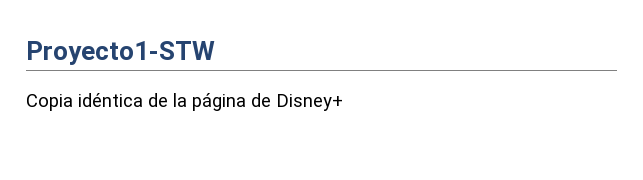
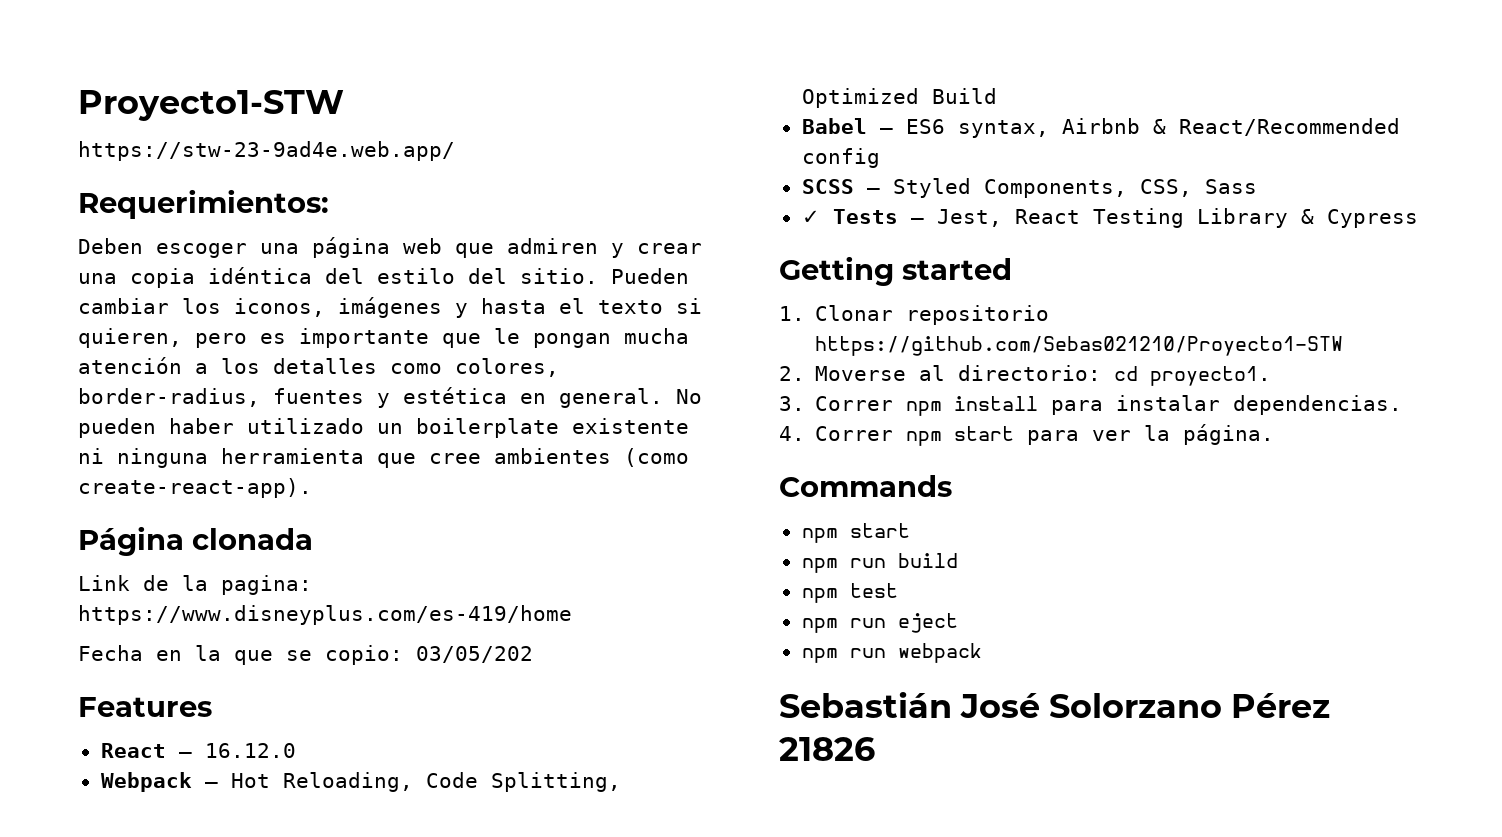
- Copia idéntica de la página de Disney+
+ https://stw-23-9ad4e.web.app/
+ Requerimientos:
+ Deben escoger una página web que admiren y crear una copia idéntica del estilo del sitio. Pueden cambiar los iconos, imágenes y hasta el texto si quieren, pero es importante que le pongan mucha atención a los detalles como colores, border-radius, fuentes y estética en general. No pueden haber utilizado un boilerplate existente ni ninguna herramienta que cree ambientes (como create-react-app).
+ Página clonada
+ Link de la pagina: https://www.disneyplus.com/es-419/home
+ Fecha en la que se copio: 03/05/202
+ Features
+ React — 16.12.0
+ Webpack — Hot Reloading, Code Splitting, Optimized Build
+ Babel — ES6 syntax, Airbnb & React/Recommended config
+ SCSS — Styled Components, CSS, Sass
+ ✓ Tests — Jest, React Testing Library & Cypress
+ Getting started
+ 1. Clonar repositorio https://github.com/Sebas021210/Proyecto1-STW
+ 2. Moverse al directorio: cd proyecto1.
+ 3. Correr npm install para instalar dependencias.
+ 4. Correr npm start para ver la página.
+ Commands
+ npm start
+ npm run build
+ npm test
+ npm run eject
+ npm run webpack
+ Sebastián José Solorzano Pérez 21826

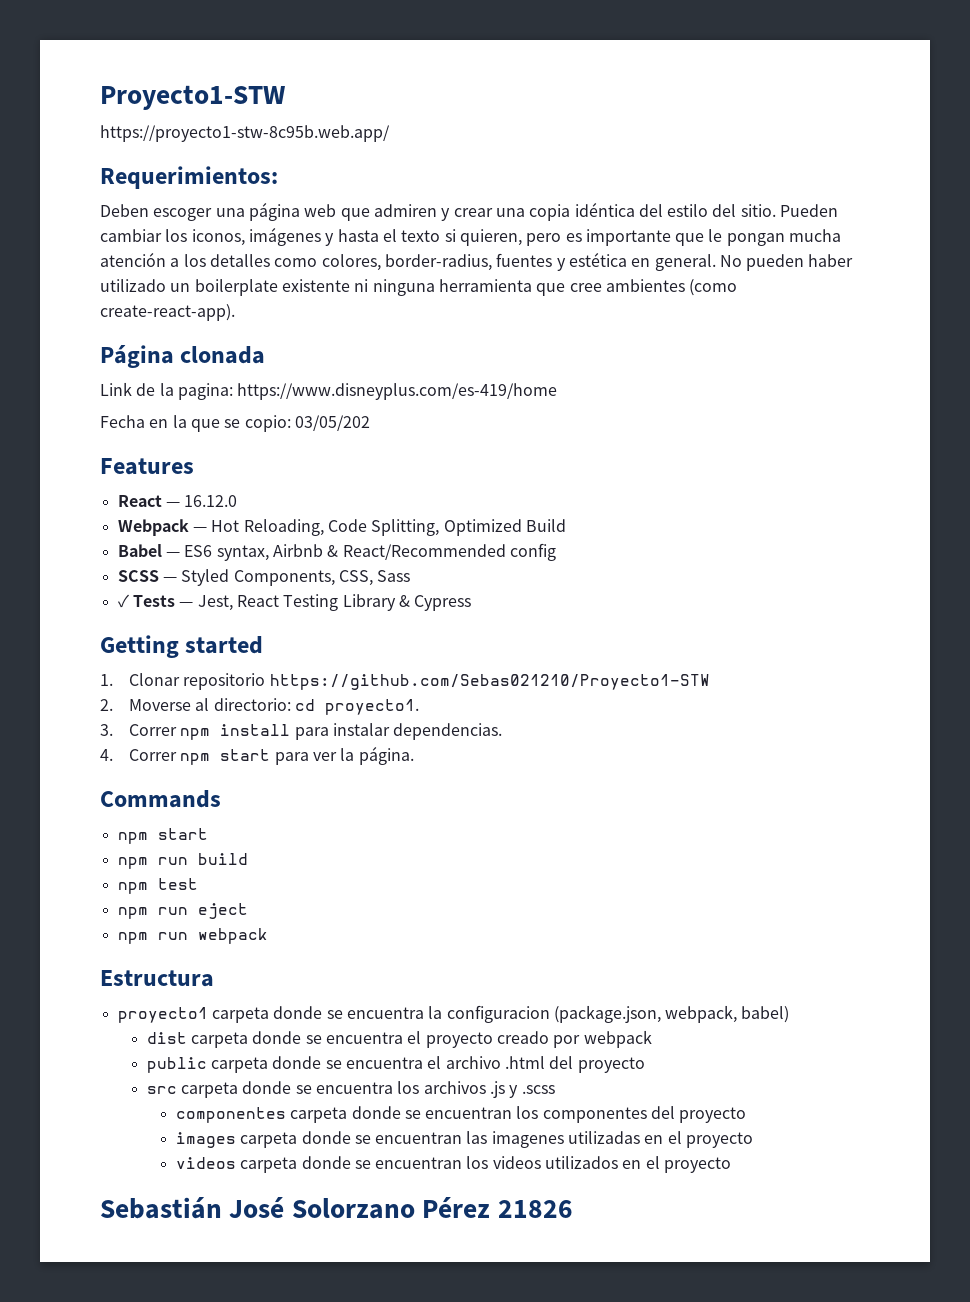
- https://stw-23-9ad4e.web.app/
+ https://proyecto1-stw-8c95b.web.app/
+ Estructura
+ proyecto1 carpeta donde se encuentra la configuracion (package.json, webpack, babel)
+ dist carpeta donde se encuentra el proyecto creado por webpack
+ public carpeta donde se encuentra el archivo .html del proyecto
+ src carpeta donde se encuentra los archivos .js y .scss
+ componentes carpeta donde se encuentran los componentes del proyecto
+ images carpeta donde se encuentran las imagenes utilizadas en el proyecto
+ videos carpeta donde se encuentran los videos utilizados en el proyecto

